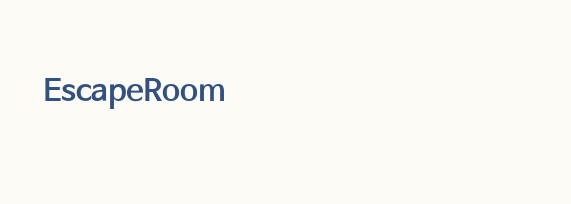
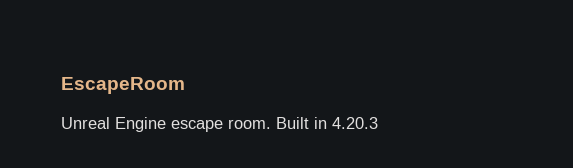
+ Unreal Engine escape room. Built in 4.20.3

